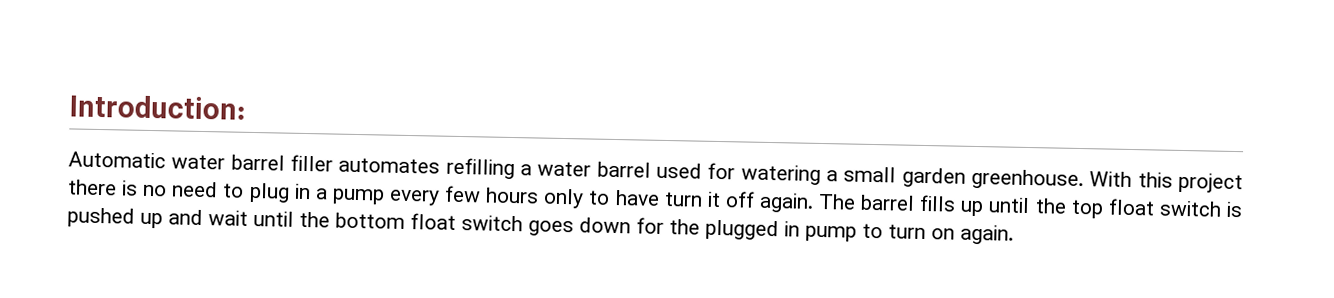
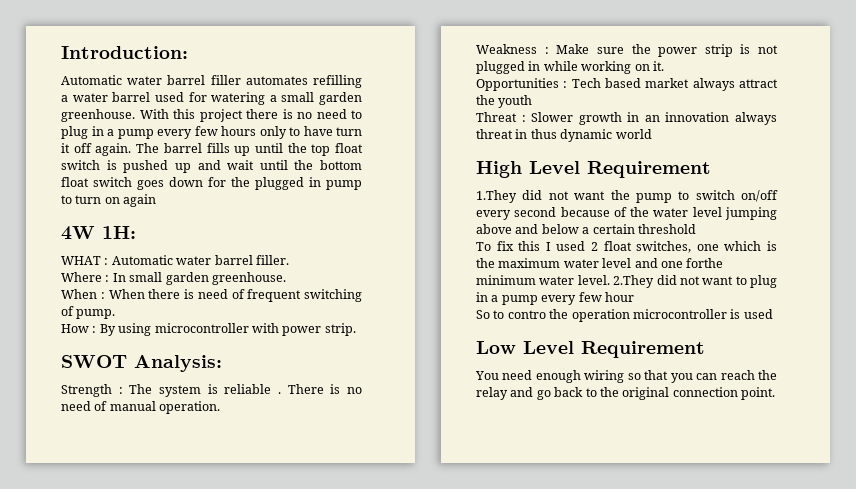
- The barrel fills up until the top float switch is pushed up and wait until the bottom float switch goes down for the plugged in pump to turn on again.
+ The barrel fills up until the top float switch is pushed up and wait until the bottom float switch goes down for the plugged in pump to turn on again
+ 4W 1H:
+ WHAT : Automatic water barrel filler.
+ Where : In small garden greenhouse.
+ When : When there is need of frequent switching of pump.
+ How : By using microcontroller with power strip.
+ SWOT Analysis:
+ Strength : The system is reliable . There is no need of manual operation.
+ Weakness : Make sure the power strip is not plugged in while working on it.
+ Opportunities : Tech based market always attract the youth
+ Threat : Slower growth in an innovation always threat in thus dynamic world
+ High Level Requirement
+ 1.They did not want the pump to switch on/off every second because of the water level jumping above and below a certain threshold
+ To fix this I used 2 float switches, one which is the maximum water level and one forthe minimum water level. 2.They did not want to plug in a pump every few hour
+ So to contro the operation microcontroller is used
+ Low Level Requirement
+ You need enough wiring so that you can reach the relay and go back to the original connection point.

